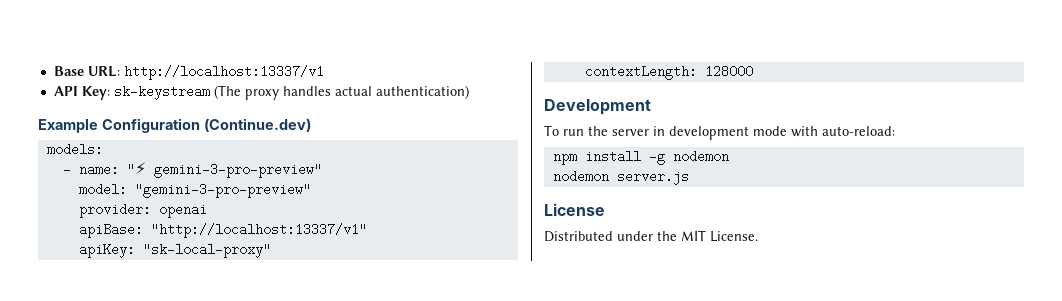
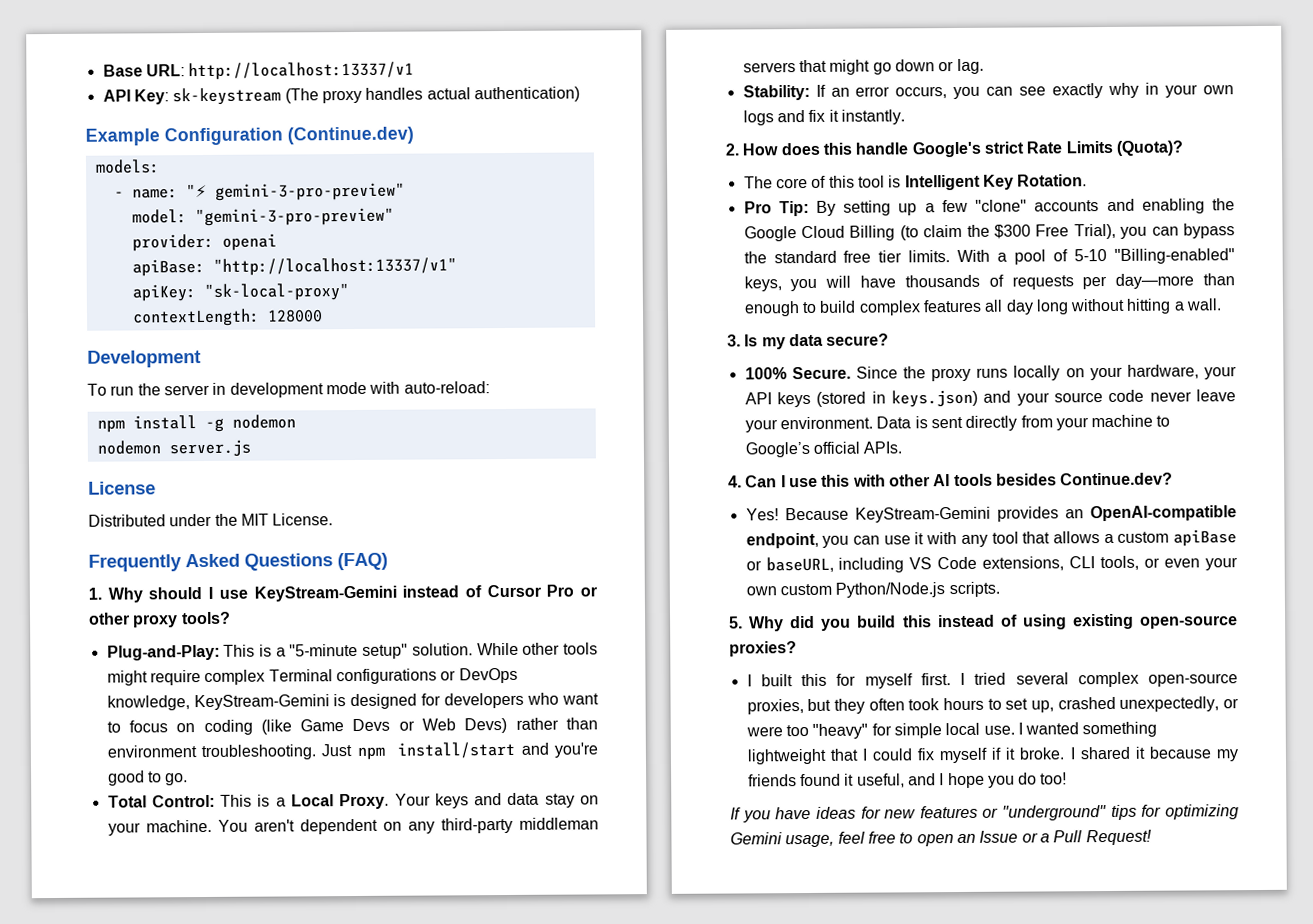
+ Frequently Asked Questions (FAQ)
+ 1. Why should I use KeyStream-Gemini instead of Cursor Pro or other proxy tools?
+ Plug-and-Play: This is a "5-minute setup" solution. While other tools might require complex Terminal configurations or DevOps knowledge, KeyStream-Gemini is designed for developers who want to focus on coding (like Game Devs or Web Devs) rather than environment troubleshooting. Just npm install/start and you're good to go.
+ Total Control: This is a Local Proxy. Your keys and data stay on your machine. You aren't dependent on any third-party middleman servers that might go down or lag.
+ Stability: If an error occurs, you can see exactly why in your own logs and fix it instantly.
+ 2. How does this handle Google's strict Rate Limits (Quota)?
+ The core of this tool is Intelligent Key Rotation.
+ Pro Tip: By setting up a few "clone" accounts and enabling the Google Cloud Billing (to claim the $300 Free Trial), you can bypass the standard free tier limits. With a pool of 5-10 "Billing-enabled" keys, you will have thousands of requests per day—more than enough to build complex features all day long without hitting a wall.
+ 3. Is my data secure?
+ 100% Secure. Since the proxy runs locally on your hardware, your API keys (stored in keys.json) and your source code never leave your environment. Data is sent directly from your machine to Google’s official APIs.
+ 4. Can I use this with other AI tools besides Continue.dev?
+ Yes! Because KeyStream-Gemini provides an OpenAI-compatible endpoint, you can use it with any tool that allows a custom apiBase or baseURL, including VS Code extensions, CLI tools, or even your own custom Python/Node.js scripts.
+ 5. Why did you build this instead of using existing open-source proxies?
+ I built this for myself first. I tried several complex open-source proxies, but they often took hours to set up, crashed unexpectedly, or were too "heavy" for simple local use. I wanted something lightweight that I could fix myself if it broke. I shared it because my friends found it useful, and I hope you do too!
+ If you have ideas for new features or "underground" tips for optimizing Gemini usage, feel free to open an Issue or a Pull Request!

